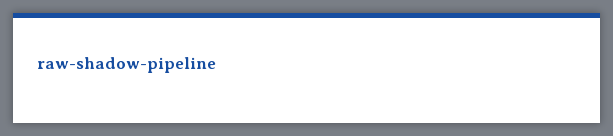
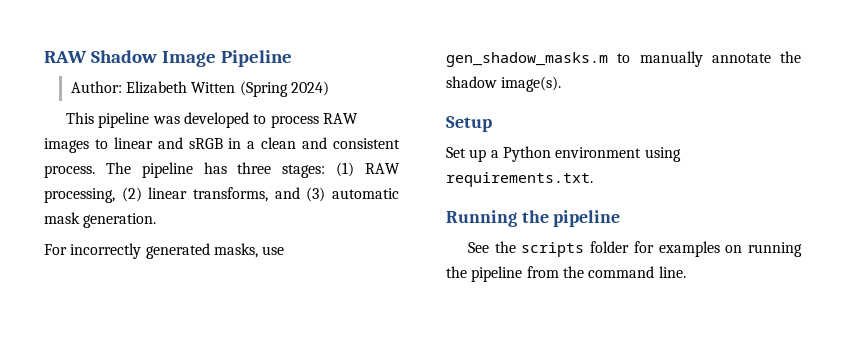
- raw-shadow-pipeline
+ RAW Shadow Image Pipeline
+ Author: Elizabeth Witten (Spring 2024)
+ This pipeline was developed to process RAW images to linear and sRGB in a clean and consistent process. The pipeline has three stages: (1) RAW processing, (2) linear transforms, and (3) automatic mask generation.
+ For incorrectly generated masks, use gen_shadow_masks.m to manually annotate the shadow image(s).
+ Setup
+ Set up a Python environment using requirements.txt.
+ Running the pipeline
+ See the scripts folder for examples on running the pipeline from the command line.

